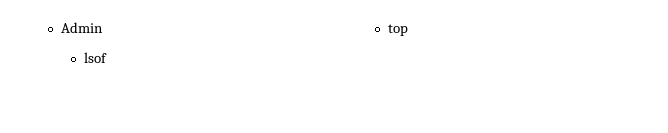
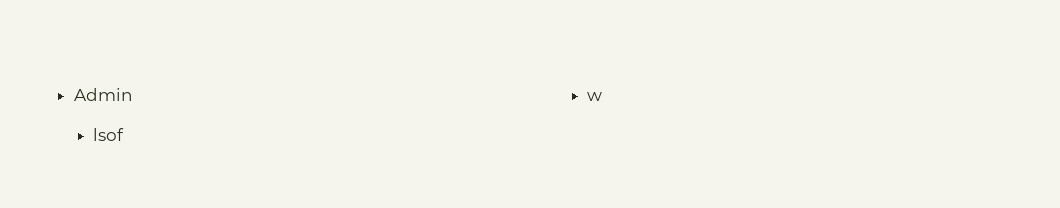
- top
+ w

